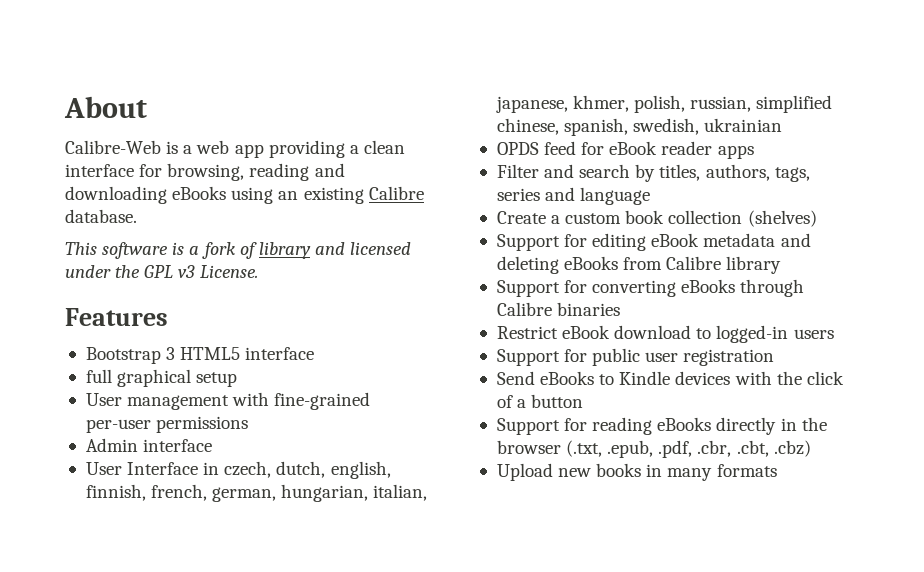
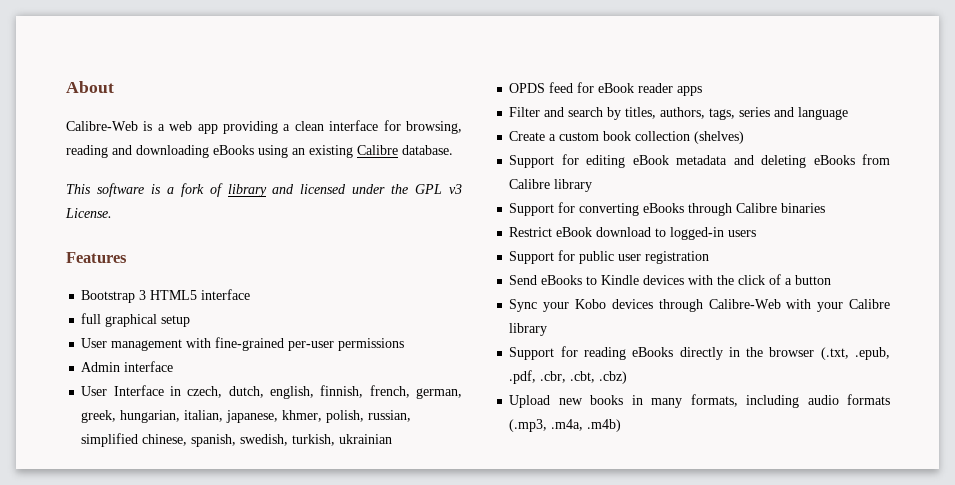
- User Interface in czech, dutch, english, finnish, french, german, hungarian, italian, japanese, khmer, polish, russian, simplified chinese, spanish, swedish, ukrainian
+ User Interface in czech, dutch, english, finnish, french, german, greek, hungarian, italian, japanese, khmer, polish, russian, simplified chinese, spanish, swedish, turkish, ukrainian
+ Sync your Kobo devices through Calibre-Web with your Calibre library
- Upload new books in many formats
+ Upload new books in many formats, including audio formats (.mp3, .m4a, .m4b)

